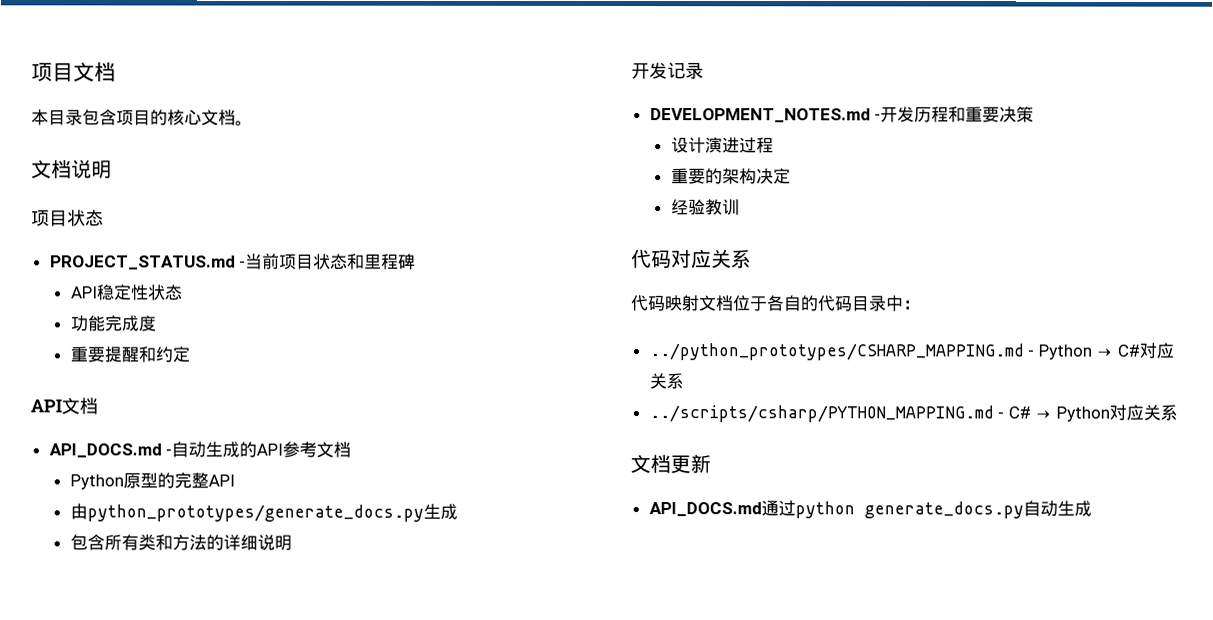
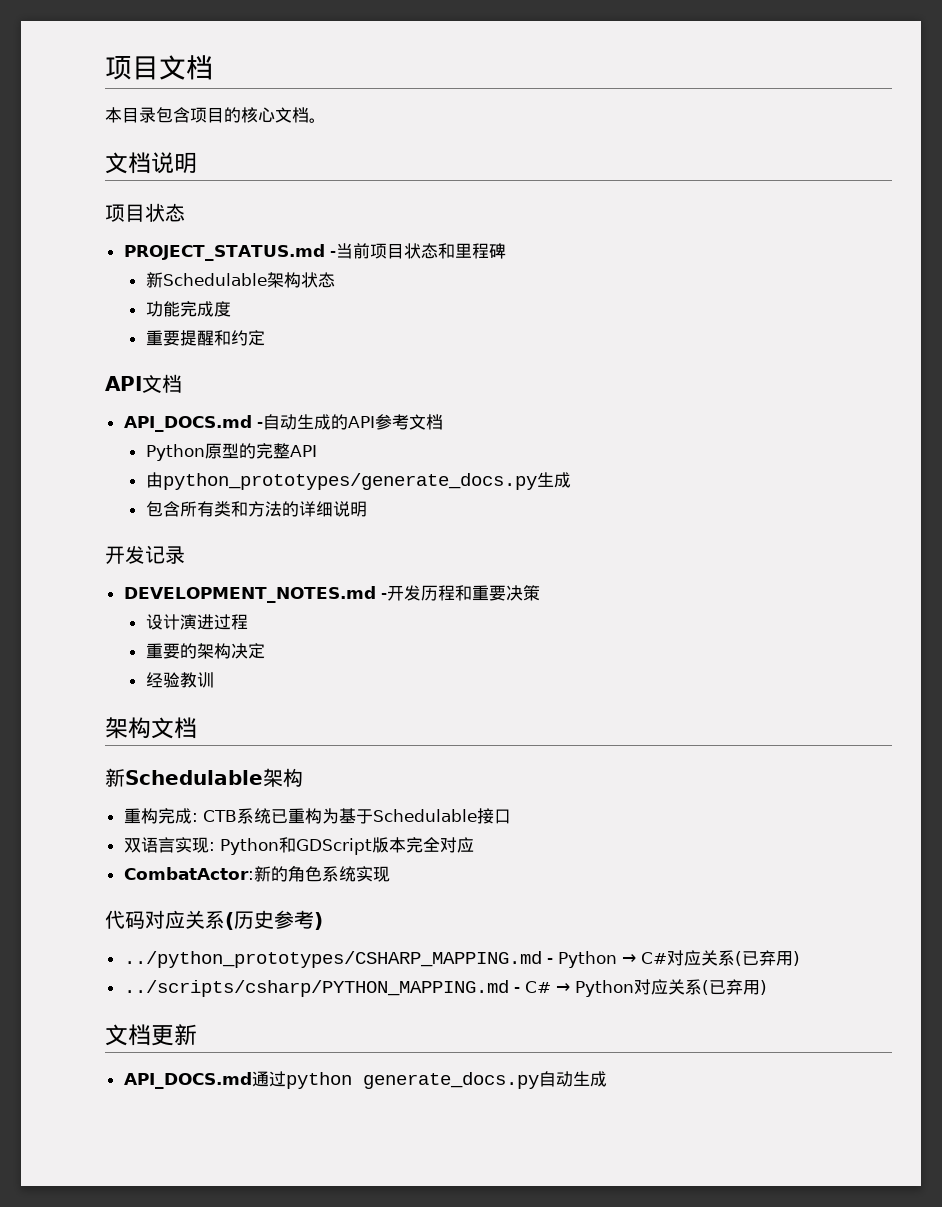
- API稳定性状态
+ 新Schedulable架构状态
- 代码对应关系
- 代码映射文档位于各自的代码目录中：
+ 架构文档
+ 新Schedulable架构
+ 重构完成: CTB系统已重构为基于Schedulable接口
+ 双语言实现: Python和GDScript版本完全对应
+ CombatActor:新的角色系统实现
+ 代码对应关系(历史参考)
- ../python_prototypes/CSHARP_MAPPING.md - Python → C#对应关系
+ ../python_prototypes/CSHARP_MAPPING.md - Python → C#对应关系(已弃用)
- ../scripts/csharp/PYTHON_MAPPING.md - C# → Python对应关系
+ ../scripts/csharp/PYTHON_MAPPING.md - C# → Python对应关系(已弃用)

